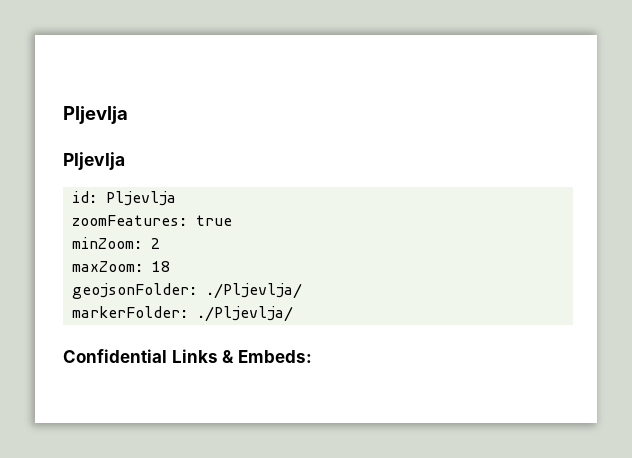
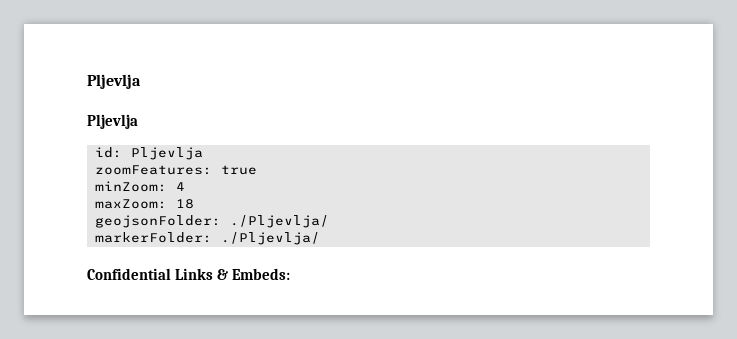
- minZoom: 2
+ minZoom: 4

